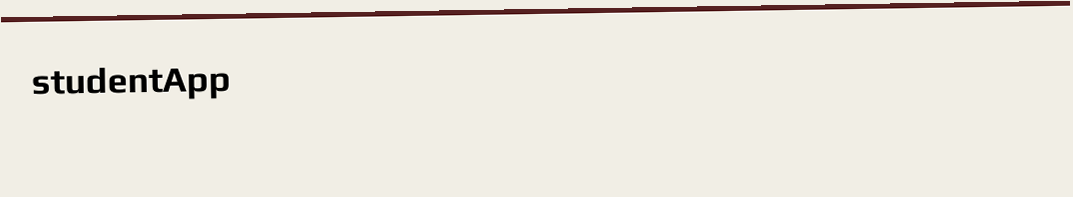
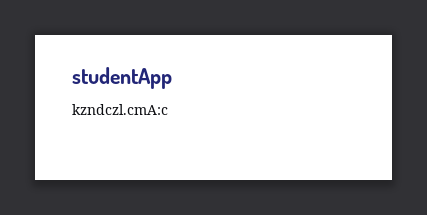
+ kzndczl.cmA:c

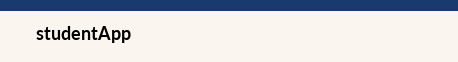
- kzndczl.cmA:c

